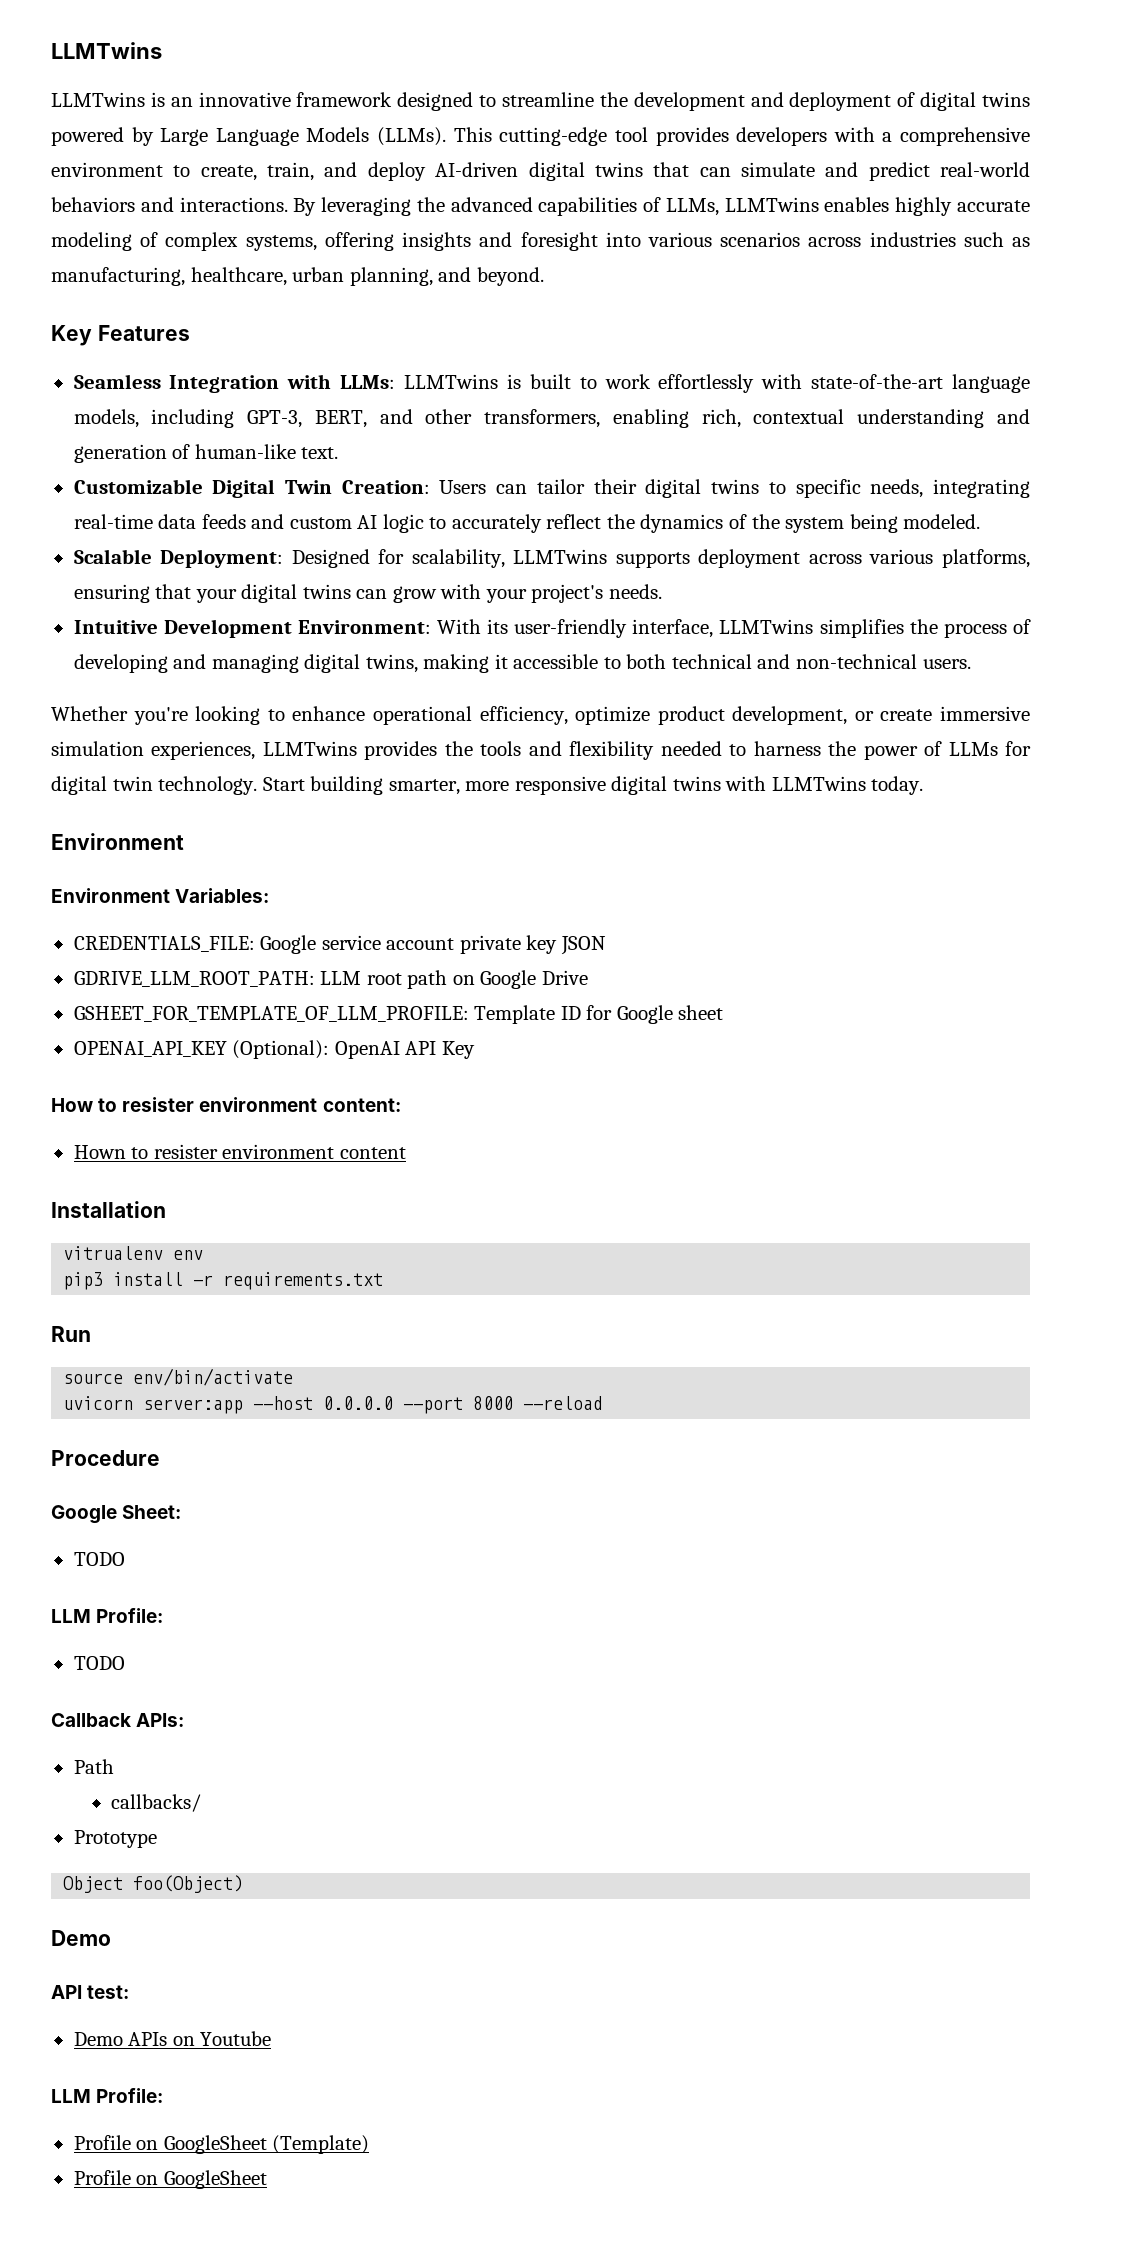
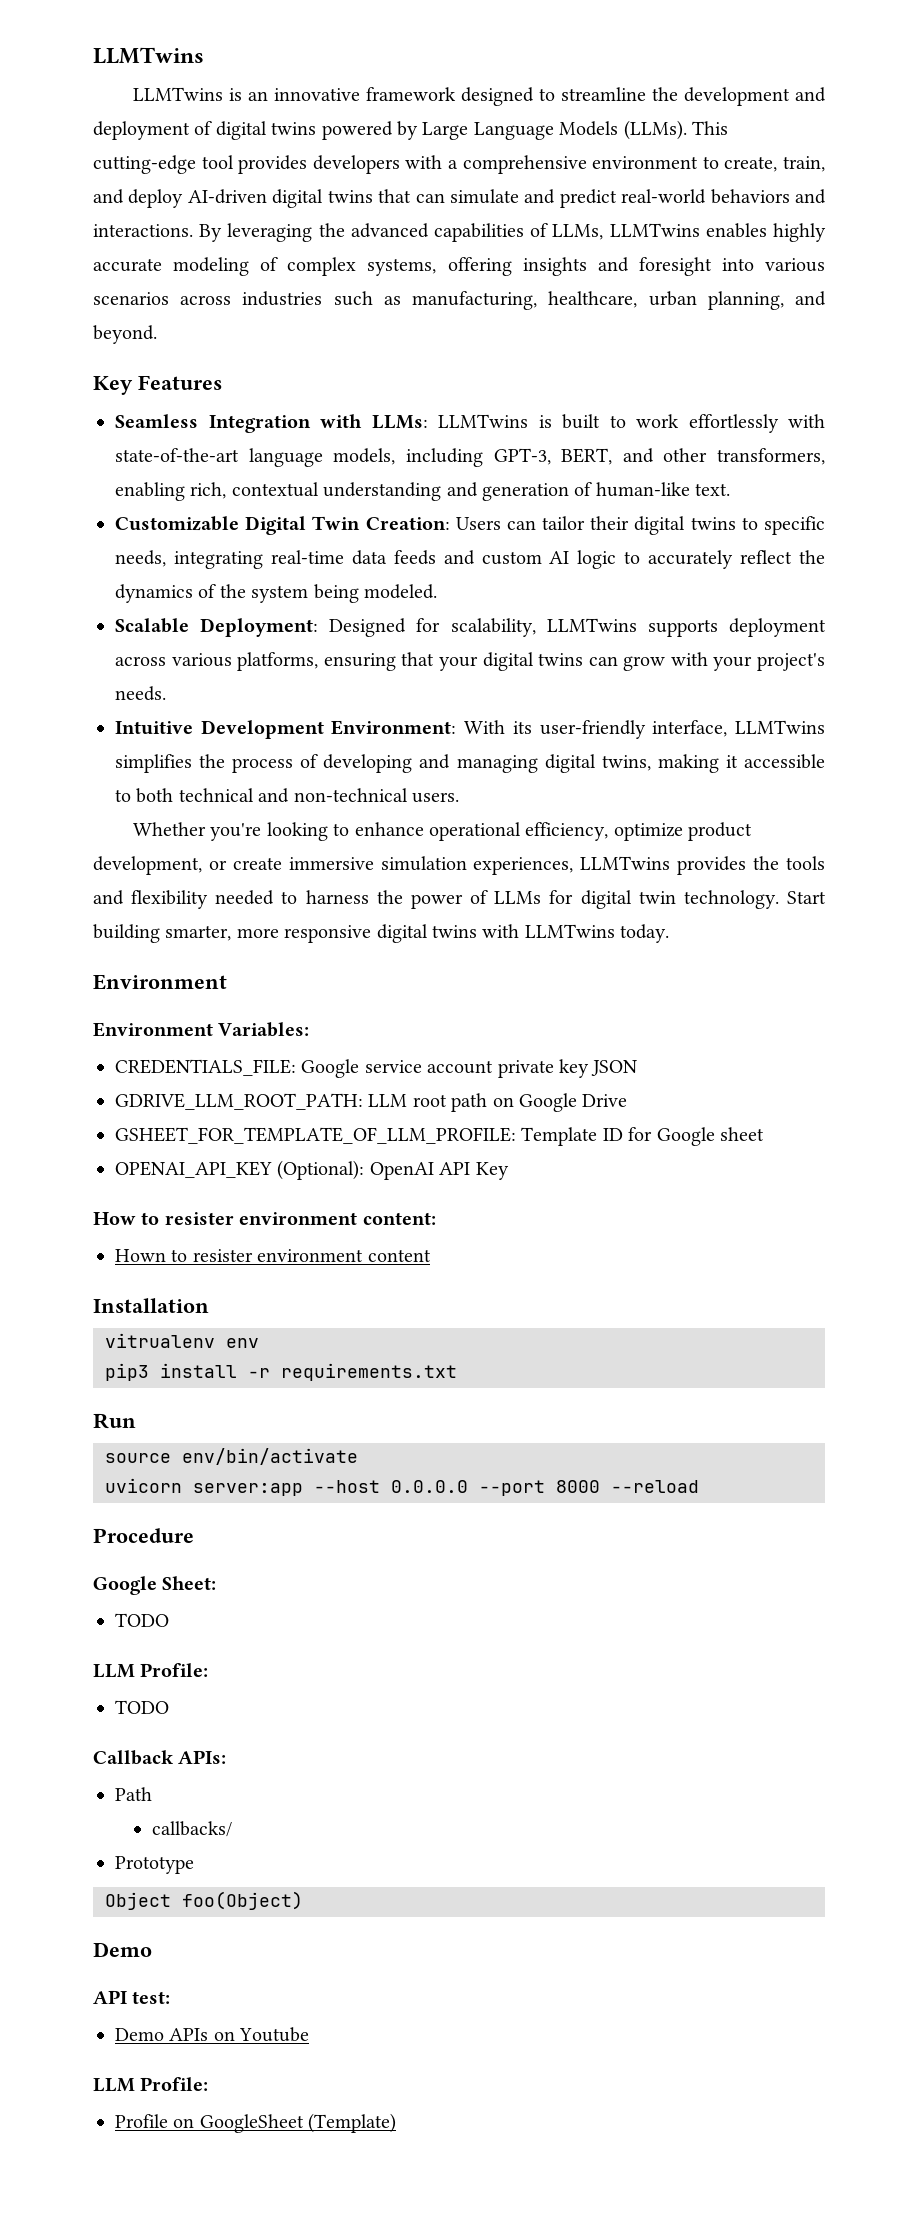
  Profile on GoogleSheet (Template)
- Profile on GoogleSheet

